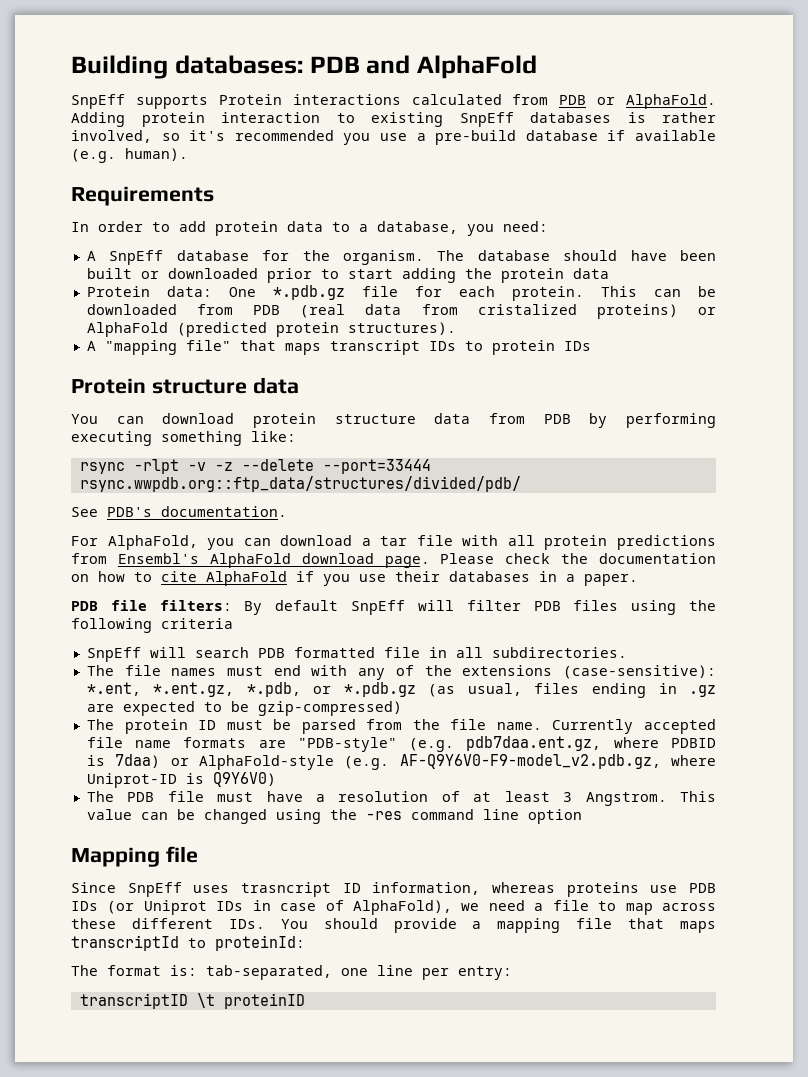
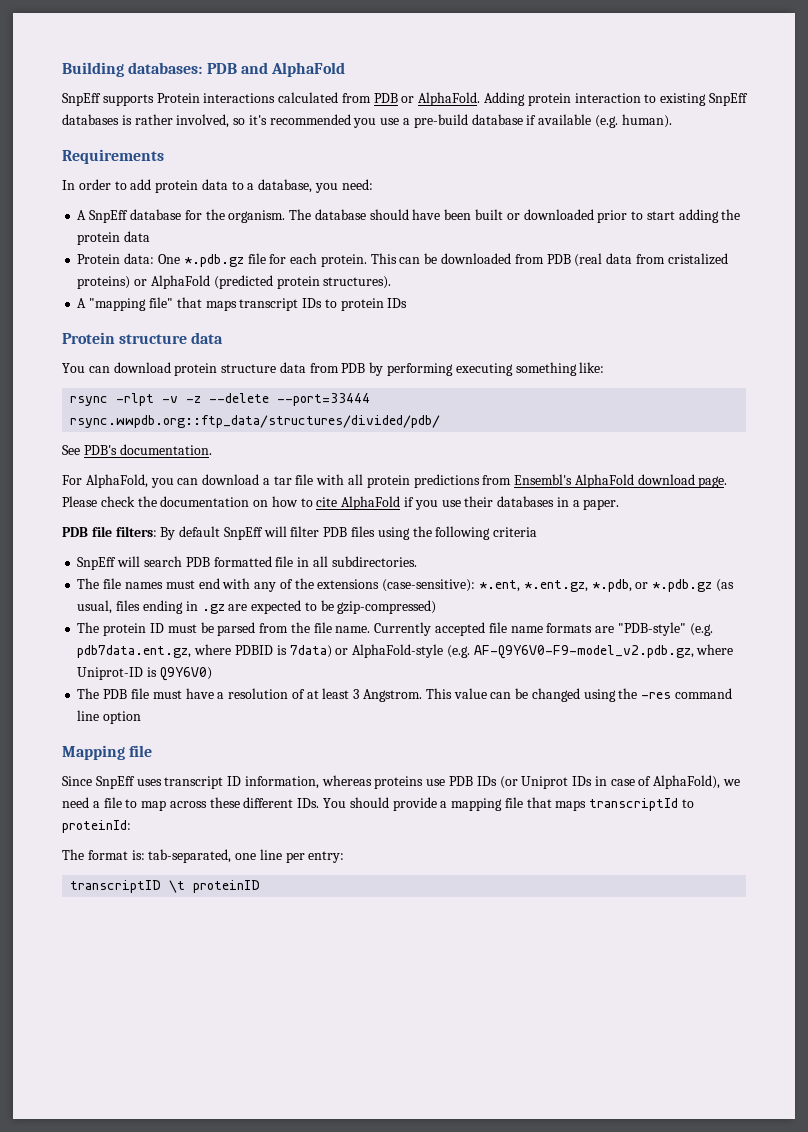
- Currently accepted file name formats are "PDB-style" (e.g. pdb7daa.ent.gz, where PDBID is 7daa) or AlphaFold-style (e.g. AF-Q9Y6V0-F9-model_v2.pdb.gz, where Uniprot-ID is Q9Y6V0)
+ Currently accepted file name formats are "PDB-style" (e.g. pdb7data.ent.gz, where PDBID is 7data) or AlphaFold-style (e.g. AF-Q9Y6V0-F9-model_v2.pdb.gz, where Uniprot-ID is Q9Y6V0)
- Since SnpEff uses trasncript ID information, whereas proteins use PDB IDs (or Uniprot IDs in case of AlphaFold), we need a file to map across these different IDs. You should provide a mapping file that maps transcriptId to proteinId:
+ Since SnpEff uses transcript ID information, whereas proteins use PDB IDs (or Uniprot IDs in case of AlphaFold), we need a file to map across these different IDs. You should provide a mapping file that maps transcriptId to proteinId:

